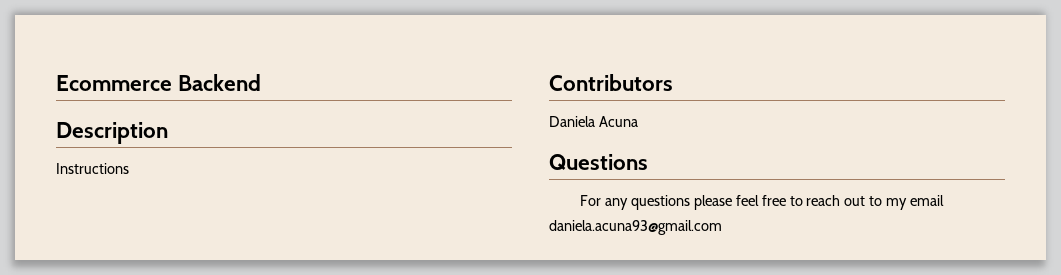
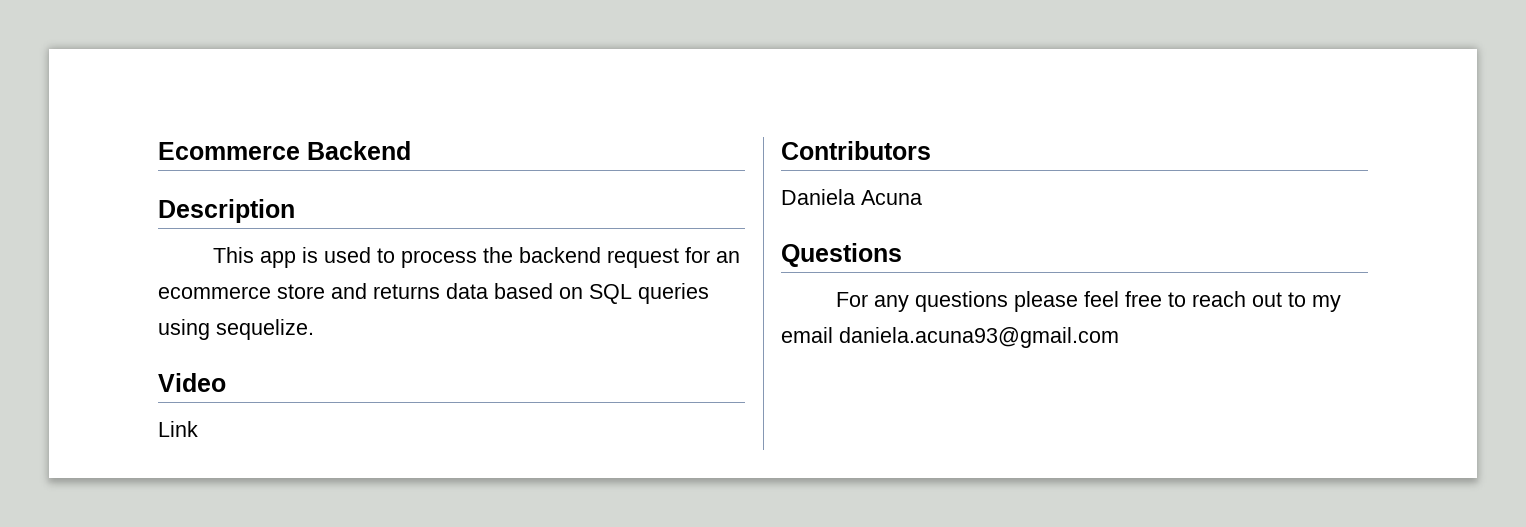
- Instructions
+ This app is used to process the backend request for an ecommerce store and returns data based on SQL queries using sequelize.
+ Video
+ Link

